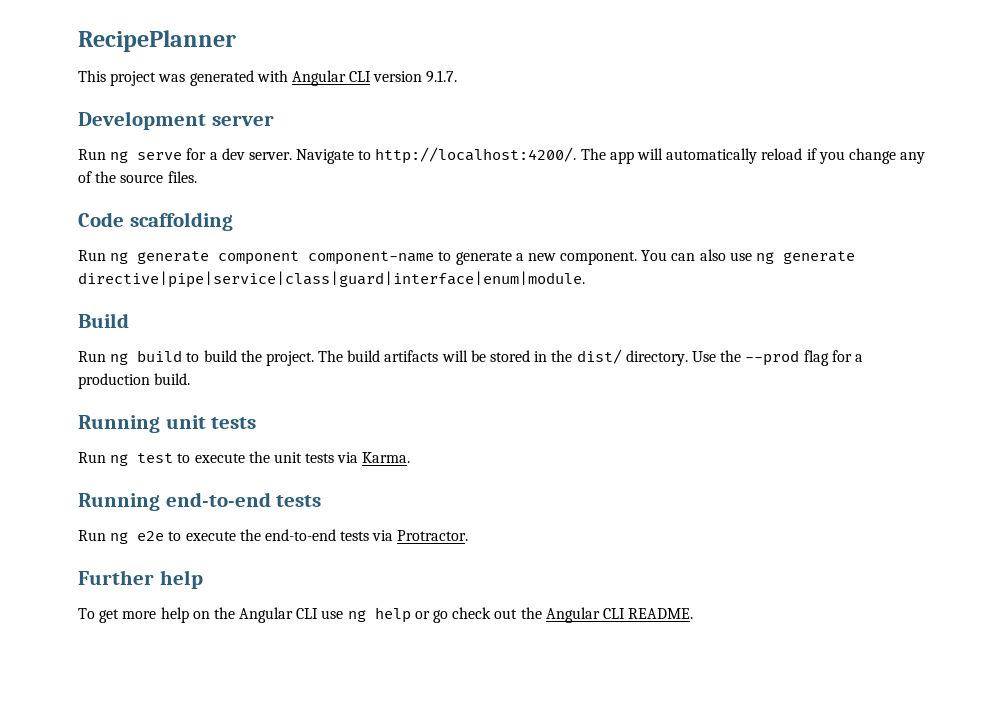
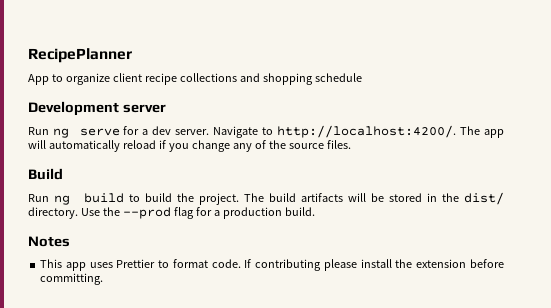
- This project was generated with Angular CLI version 9.1.7.
+ App to organize client recipe collections and shopping schedule
- Code scaffolding
- Run ng generate component component-name to generate a new component. You can also use ng generate directive|pipe|service|class|guard|interface|enum|module.
- Running unit tests
- Run ng test to execute the unit tests via Karma.
- Running end-to-end tests
- Run ng e2e to execute the end-to-end tests via Protractor.
- Further help
- To get more help on the Angular CLI use ng help or go check out the Angular CLI README.
+ Notes
+ This app uses Prettier to format code. If contributing please install the extension before committing.

